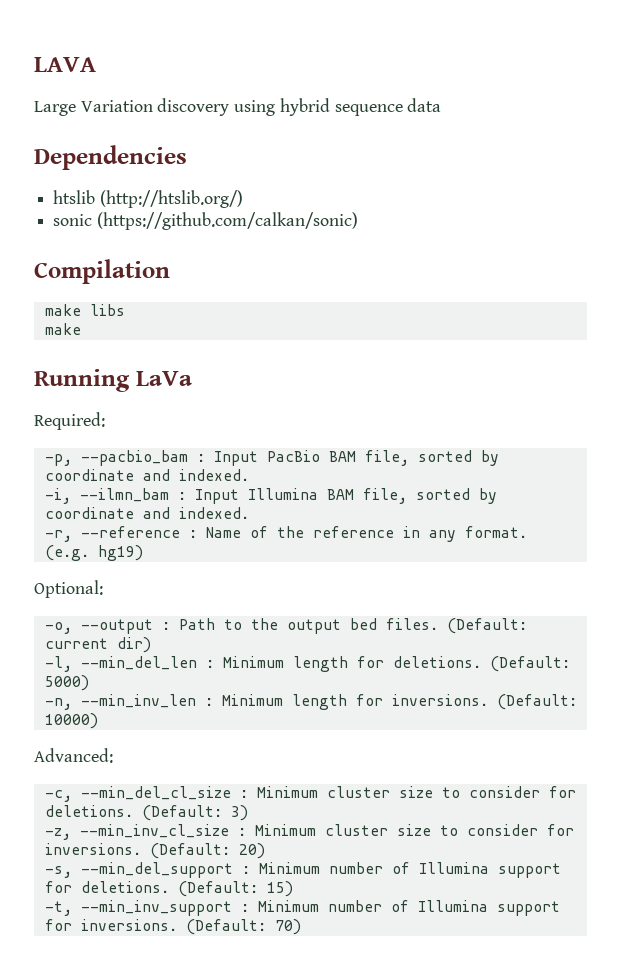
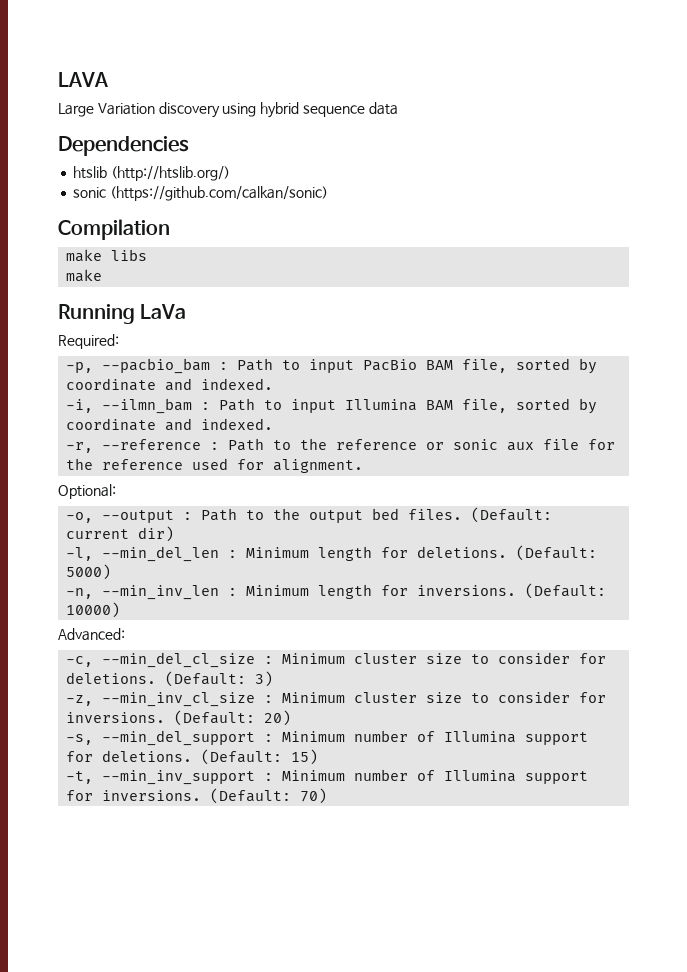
- -p, --pacbio_bam : Input PacBio BAM file, sorted by coordinate and indexed.
+ -p, --pacbio_bam : Path to input PacBio BAM file, sorted by coordinate and indexed.
- -i, --ilmn_bam : Input Illumina BAM file, sorted by coordinate and indexed.
+ -i, --ilmn_bam : Path to input Illumina BAM file, sorted by coordinate and indexed.
- -r, --reference : Name of the reference in any format. (e.g. hg19)
+ -r, --reference : Path to the reference or sonic aux file for the reference used for alignment.

